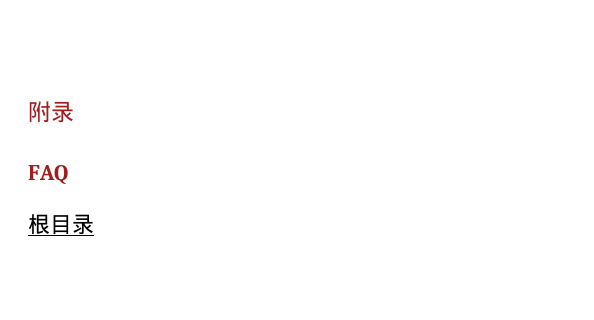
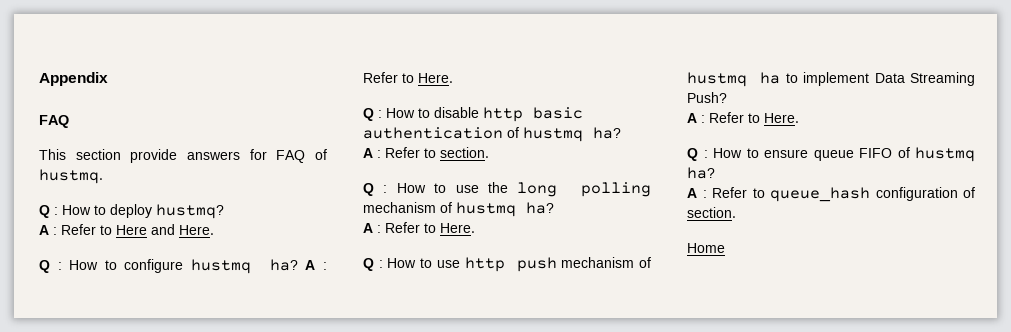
- 附录
+ Appendix
- 根目录
+ This section provide answers for FAQ of hustmq.
+ Q : How to deploy hustmq?
+ A : Refer to Here and Here.
+ Q : How to configure hustmq ha? A : Refer to Here.
+ Q : How to disable http basic authentication of hustmq ha?
+ A : Refer to section.
+ Q : How to use the long polling mechanism of hustmq ha?
+ A : Refer to Here.
+ Q : How to use http push mechanism of hustmq ha to implement Data Streaming Push?
+ A : Refer to Here.
+ Q : How to ensure queue FIFO of hustmq ha?
+ A : Refer to queue_hash configuration of section.
+ Home

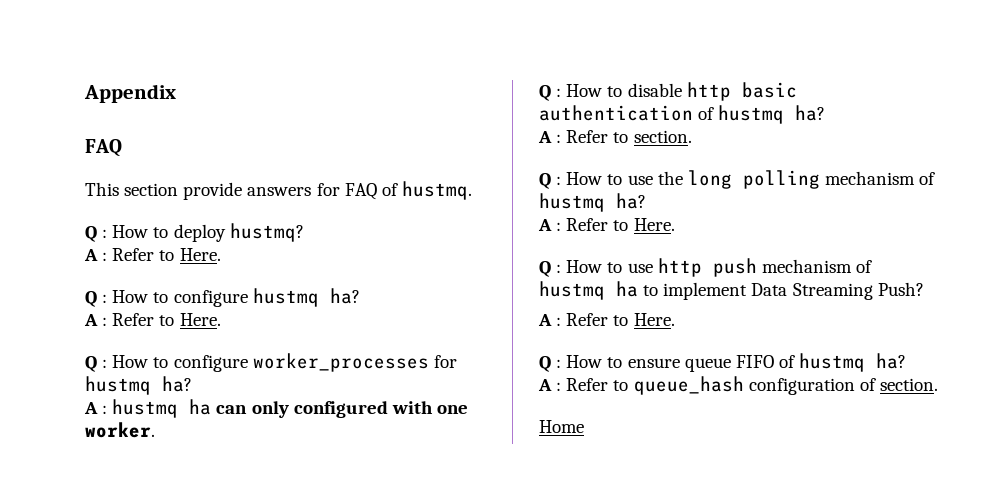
  Q : How to deploy hustmq?
- A : Refer to Here and Here.
+ A : Refer to Here.
- Q : How to configure hustmq ha? A : Refer to Here.
+ Q : How to configure hustmq ha?
+ A : Refer to Here.
+ Q : How to configure worker_processes for hustmq ha?
+ A : hustmq ha can only configured with one worker.

